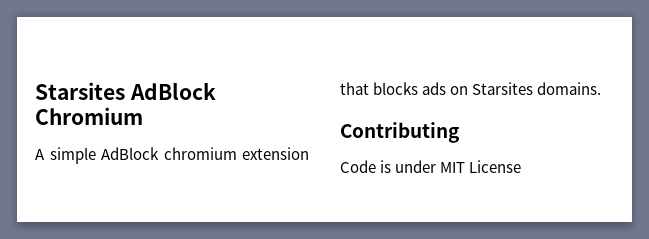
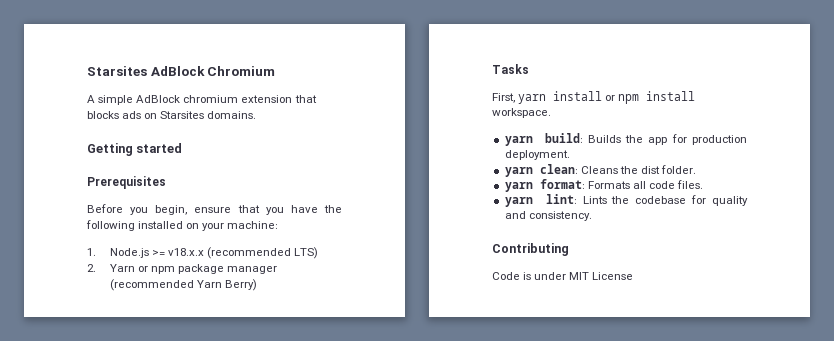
+ Getting started
+ Prerequisites
+ Before you begin, ensure that you have the following installed on your machine:
+ 1. Node.js >= v18.x.x (recommended LTS)
+ 2. Yarn or npm package manager (recommended Yarn Berry)
+ Tasks
+ First, yarn install or npm install workspace.
+ yarn build: Builds the app for production deployment.
+ yarn clean: Cleans the dist folder.
+ yarn format: Formats all code files.
+ yarn lint: Lints the codebase for quality and consistency.

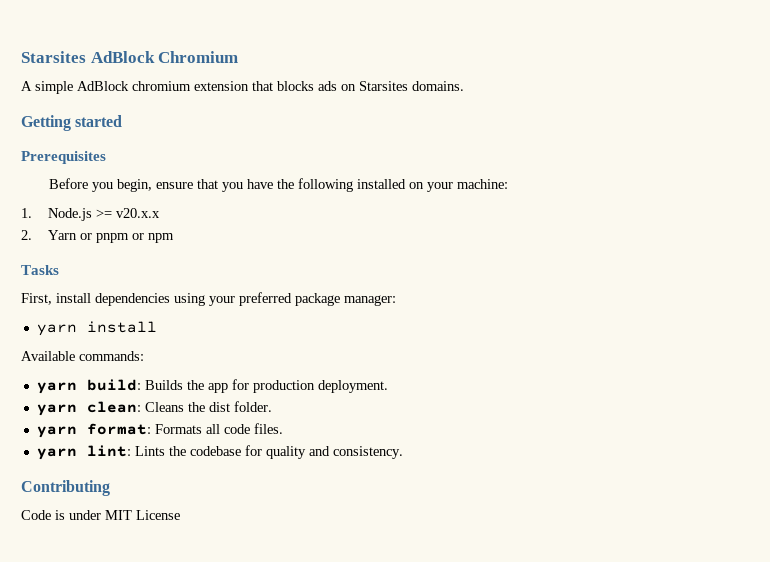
- 1. Node.js >= v18.x.x (recommended LTS)
+ 1. Node.js >= v20.x.x
- 2. Yarn or npm package manager (recommended Yarn Berry)
+ 2. Yarn or pnpm or npm
  Tasks
- First, yarn install or npm install workspace.
+ First, install dependencies using your preferred package manager:
+ yarn install
+ Available commands:

